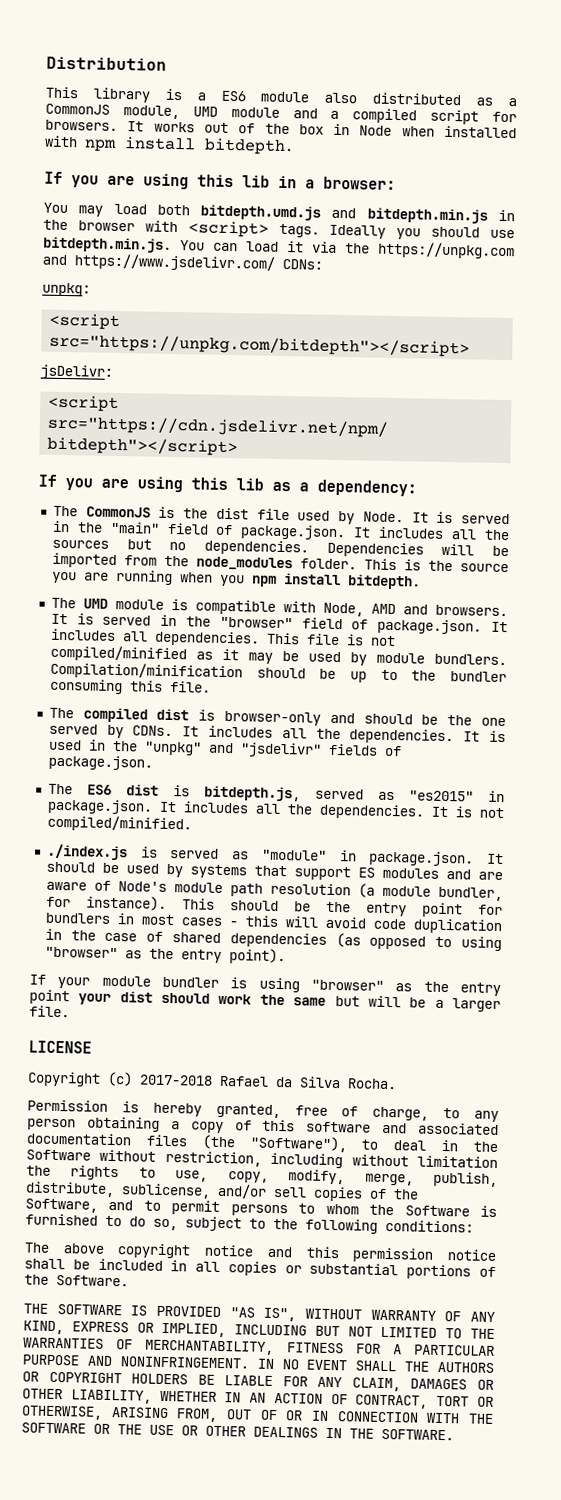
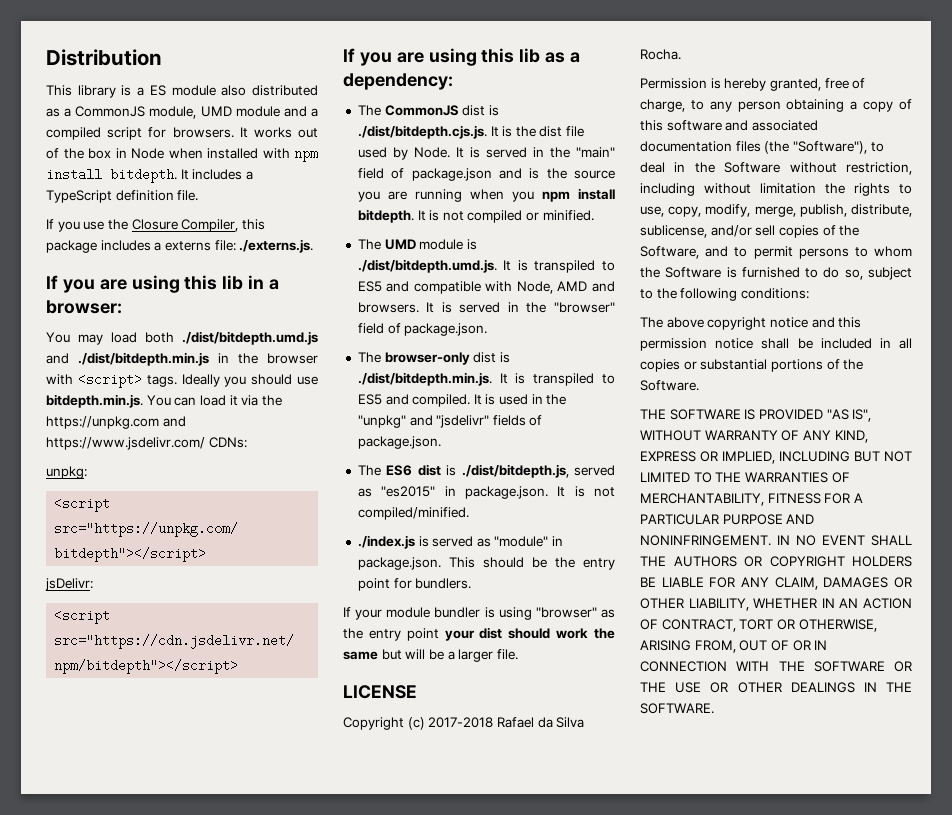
- This library is a ES6 module also distributed as a CommonJS module, UMD module and a compiled script for browsers.
+ This library is a ES module also distributed as a CommonJS module, UMD module and a compiled script for browsers.
+ It includes a TypeScript definition file.
+ If you use the Closure Compiler, this package includes a externs file: ./externs.js.
- You may load both bitdepth.umd.js and bitdepth.min.js in the browser with <script> tags.
+ You may load both ./dist/bitdepth.umd.js and ./dist/bitdepth.min.js in the browser with <script> tags.
- The CommonJS is the dist file used by Node.
+ The CommonJS dist is ./dist/bitdepth.cjs.js. It is the dist file used by Node.
- It is served in the "main" field of package.json. It includes all the sources but no dependencies. Dependencies will be imported from the node_modules folder. This is the source you are running when you npm install bitdepth.
- The UMD module is compatible with Node, AMD and browsers.
+ It is served in the "main" field of package.json and is the source you are running when you npm install bitdepth. It is not compiled or minified.
+ The UMD module is ./dist/bitdepth.umd.js. It is transpiled to ES5 and compatible with Node, AMD and browsers.
- It is served in the "browser" field of package.json. It includes all dependencies. This file is not compiled/minified as it may be used by module bundlers. Compilation/minification should be up to the bundler consuming this file.
- The compiled dist is browser-only and should be the one served by CDNs. It includes all the dependencies.
+ It is served in the "browser" field of package.json.
+ The browser-only dist is ./dist/bitdepth.min.js. It is transpiled to ES5 and compiled.
- The ES6 dist is bitdepth.js, served as "es2015" in package.json. It includes all the dependencies. It is not compiled/minified.
+ The ES6 dist is ./dist/bitdepth.js, served as "es2015" in package.json. It is not compiled/minified.
- ./index.js is served as "module" in package.json. It should be used by systems that support ES modules and are aware of Node's module path resolution (a module bundler, for instance). This should be the entry point for bundlers in most cases - this will avoid code duplication in the case of shared dependencies (as opposed to using "browser" as the entry point).
+ ./index.js is served as "module" in package.json. This should be the entry point for bundlers.

